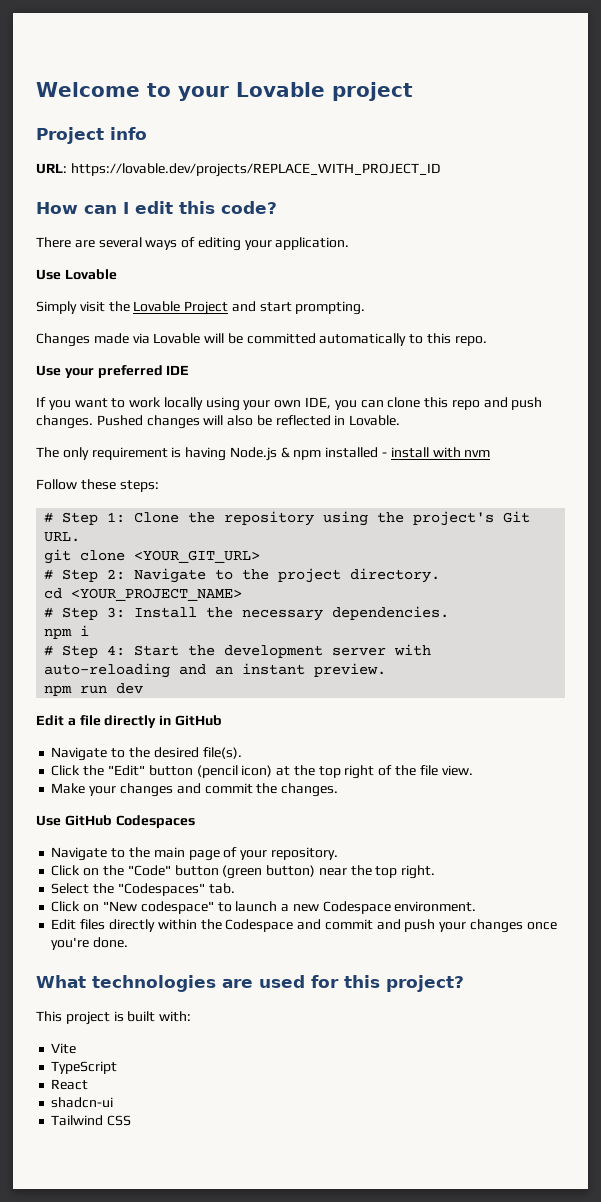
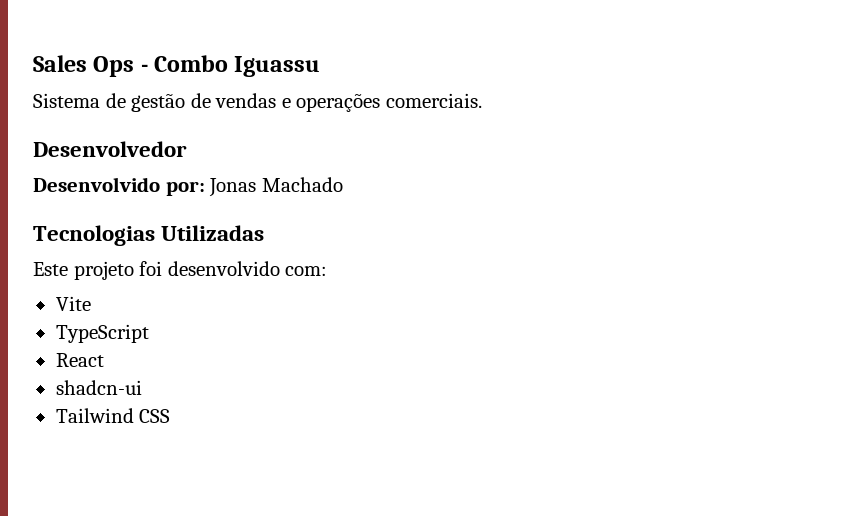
- Welcome to your Lovable project
- Project info
- URL: https://lovable.dev/projects/REPLACE_WITH_PROJECT_ID
- How can I edit this code?
- There are several ways of editing your application.
- Use Lovable
- Simply visit the Lovable Project and start prompting.
- Changes made via Lovable will be committed automatically to this repo.
- Use your preferred IDE
- If you want to work locally using your own IDE, you can clone this repo and push changes. Pushed changes will also be reflected in Lovable.
- The only requirement is having Node.js & npm installed - install with nvm
- Follow these steps:
- # Step 1: Clone the repository using the project's Git URL.
- git clone <YOUR_GIT_URL>
- # Step 2: Navigate to the project directory.
- cd <YOUR_PROJECT_NAME>
- # Step 3: Install the necessary dependencies.
- npm i
- # Step 4: Start the development server with auto-reloading and an instant preview.
- npm run dev
- Edit a file directly in GitHub
- Navigate to the desired file(s).
- Click the "Edit" button (pencil icon) at the top right of the file view.
- Make your changes and commit the changes.
- Use GitHub Codespaces
- Navigate to the main page of your repository.
- Click on the "Code" button (green button) near the top right.
- Select the "Codespaces" tab.
- Click on "New codespace" to launch a new Codespace environment.
- Edit files directly within the Codespace and commit and push your changes once you're done.
- What technologies are used for this project?
- This project is built with:
+ Sales Ops - Combo Iguassu
+ Sistema de gestão de vendas e operações comerciais.
+ Desenvolvedor
+ Desenvolvido por: Jonas Machado
+ Tecnologias Utilizadas
+ Este projeto foi desenvolvido com:

